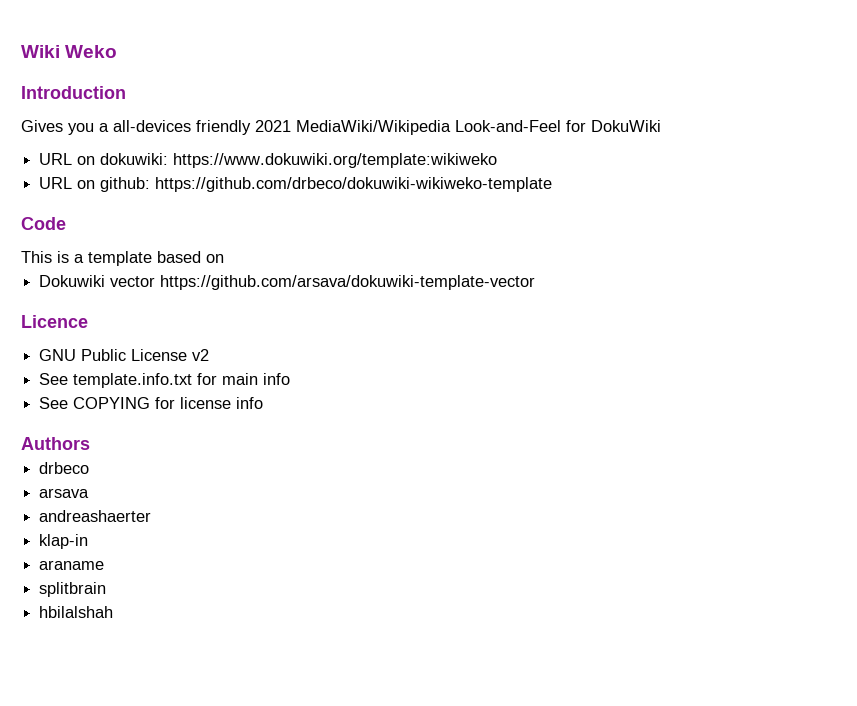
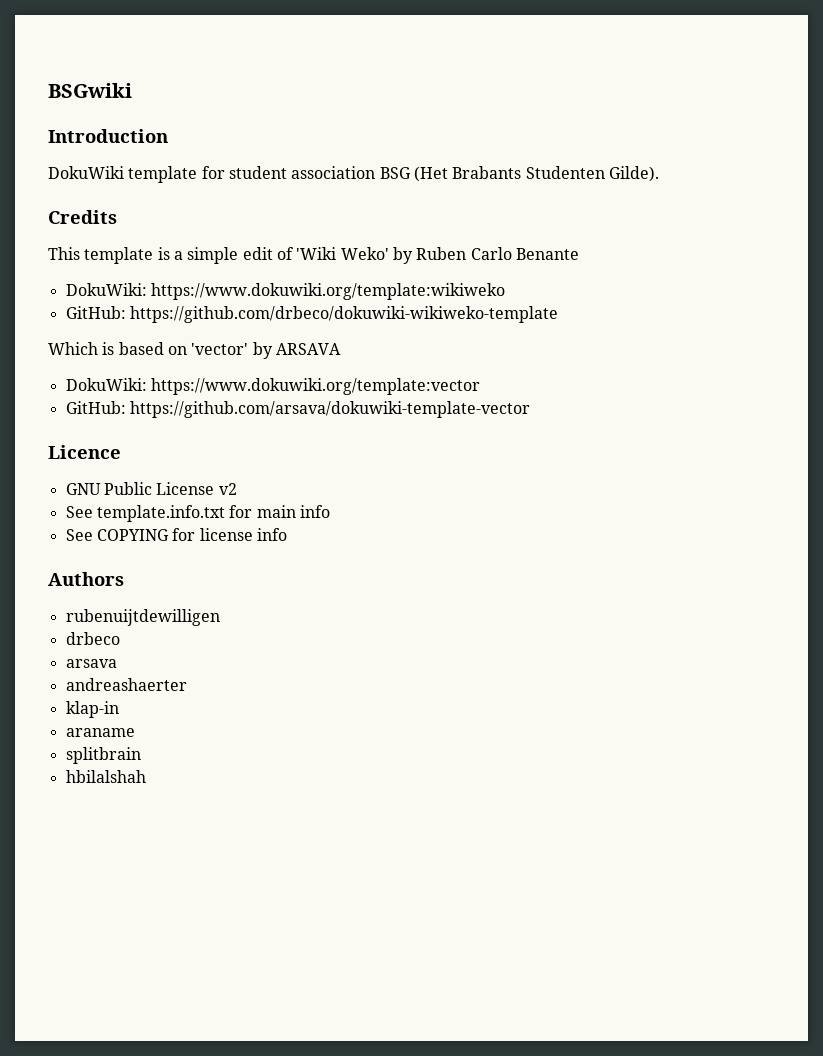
- Wiki Weko
+ BSGwiki
- Gives you a all-devices friendly 2021 MediaWiki/Wikipedia Look-and-Feel for DokuWiki
- URL on dokuwiki: https://www.dokuwiki.org/template:wikiweko
- URL on github: https://github.com/drbeco/dokuwiki-wikiweko-template
- Code
- This is a template based on
- Dokuwiki vector https://github.com/arsava/dokuwiki-template-vector
+ DokuWiki template for student association BSG (Het Brabants Studenten Gilde).
+ Credits
+ This template is a simple edit of 'Wiki Weko' by Ruben Carlo Benante
+ DokuWiki: https://www.dokuwiki.org/template:wikiweko
+ GitHub: https://github.com/drbeco/dokuwiki-wikiweko-template
+ Which is based on 'vector' by ARSAVA
+ DokuWiki: https://www.dokuwiki.org/template:vector
+ GitHub: https://github.com/arsava/dokuwiki-template-vector
+ rubenuijtdewilligen

